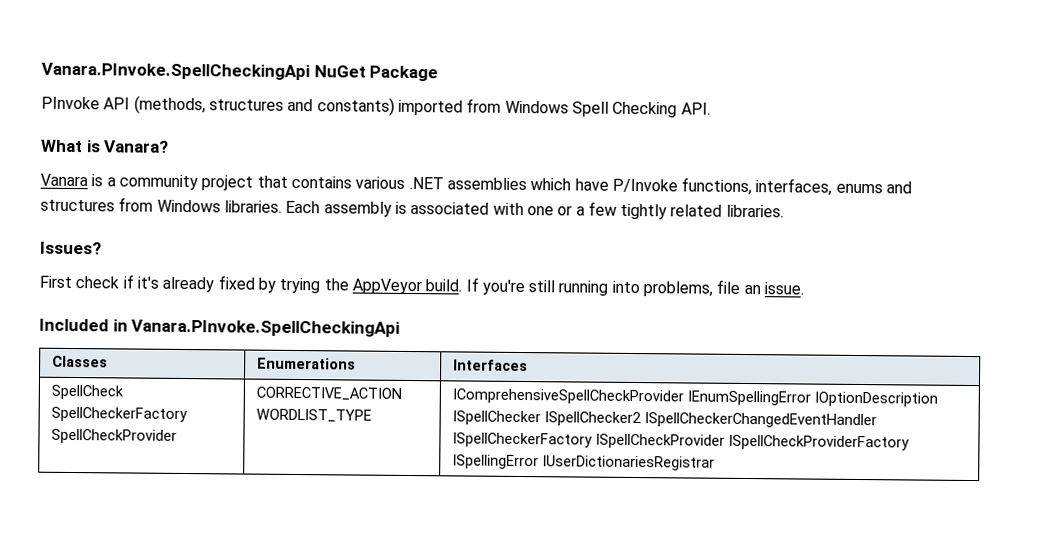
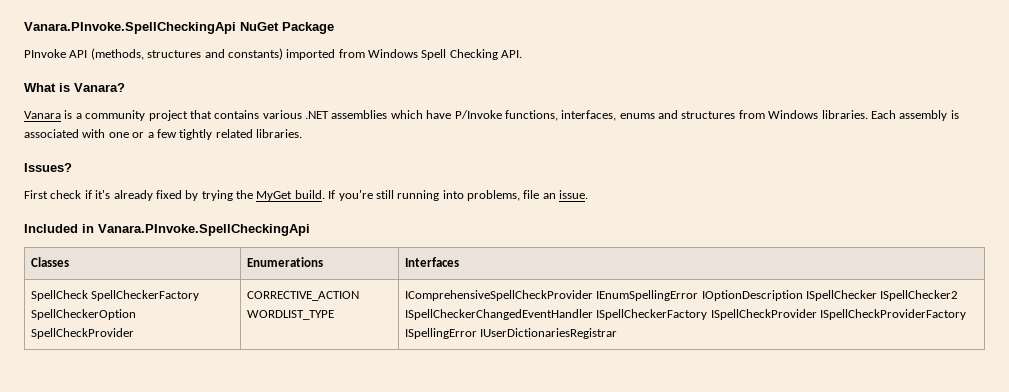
- First check if it's already fixed by trying the AppVeyor build.
+ First check if it's already fixed by trying the MyGet build.
- SpellCheck SpellCheckerFactory SpellCheckProvider | CORRECTIVE_ACTION WORDLIST_TYPE | IComprehensiveSpellCheckProvider IEnumSpellingError IOptionDescription ISpellChecker ISpellChecker2 ISpellCheckerChangedEventHandler ISpellCheckerFactory ISpellCheckProvider ISpellCheckProviderFactory ISpellingError IUserDictionariesRegistrar
+ SpellCheck SpellCheckerFactory SpellCheckerOption SpellCheckProvider | CORRECTIVE_ACTION WORDLIST_TYPE | IComprehensiveSpellCheckProvider IEnumSpellingError IOptionDescription ISpellChecker ISpellChecker2 ISpellCheckerChangedEventHandler ISpellCheckerFactory ISpellCheckProvider ISpellCheckProviderFactory ISpellingError IUserDictionariesRegistrar

